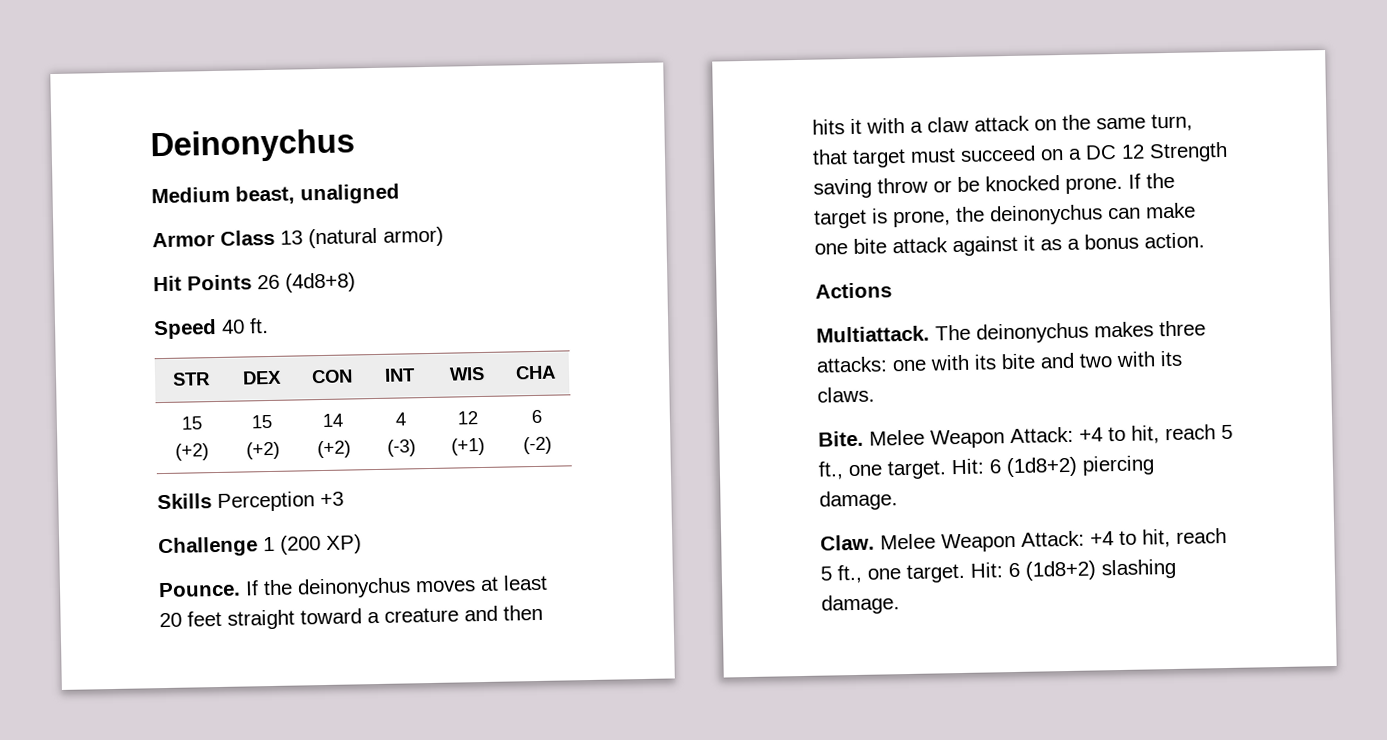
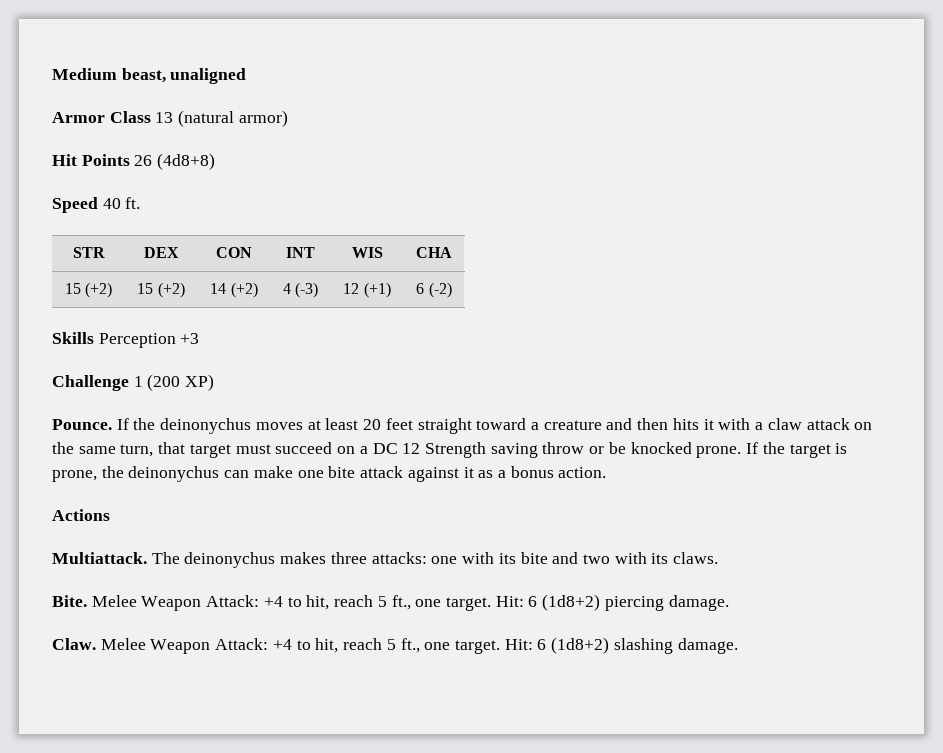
- Deinonychus

